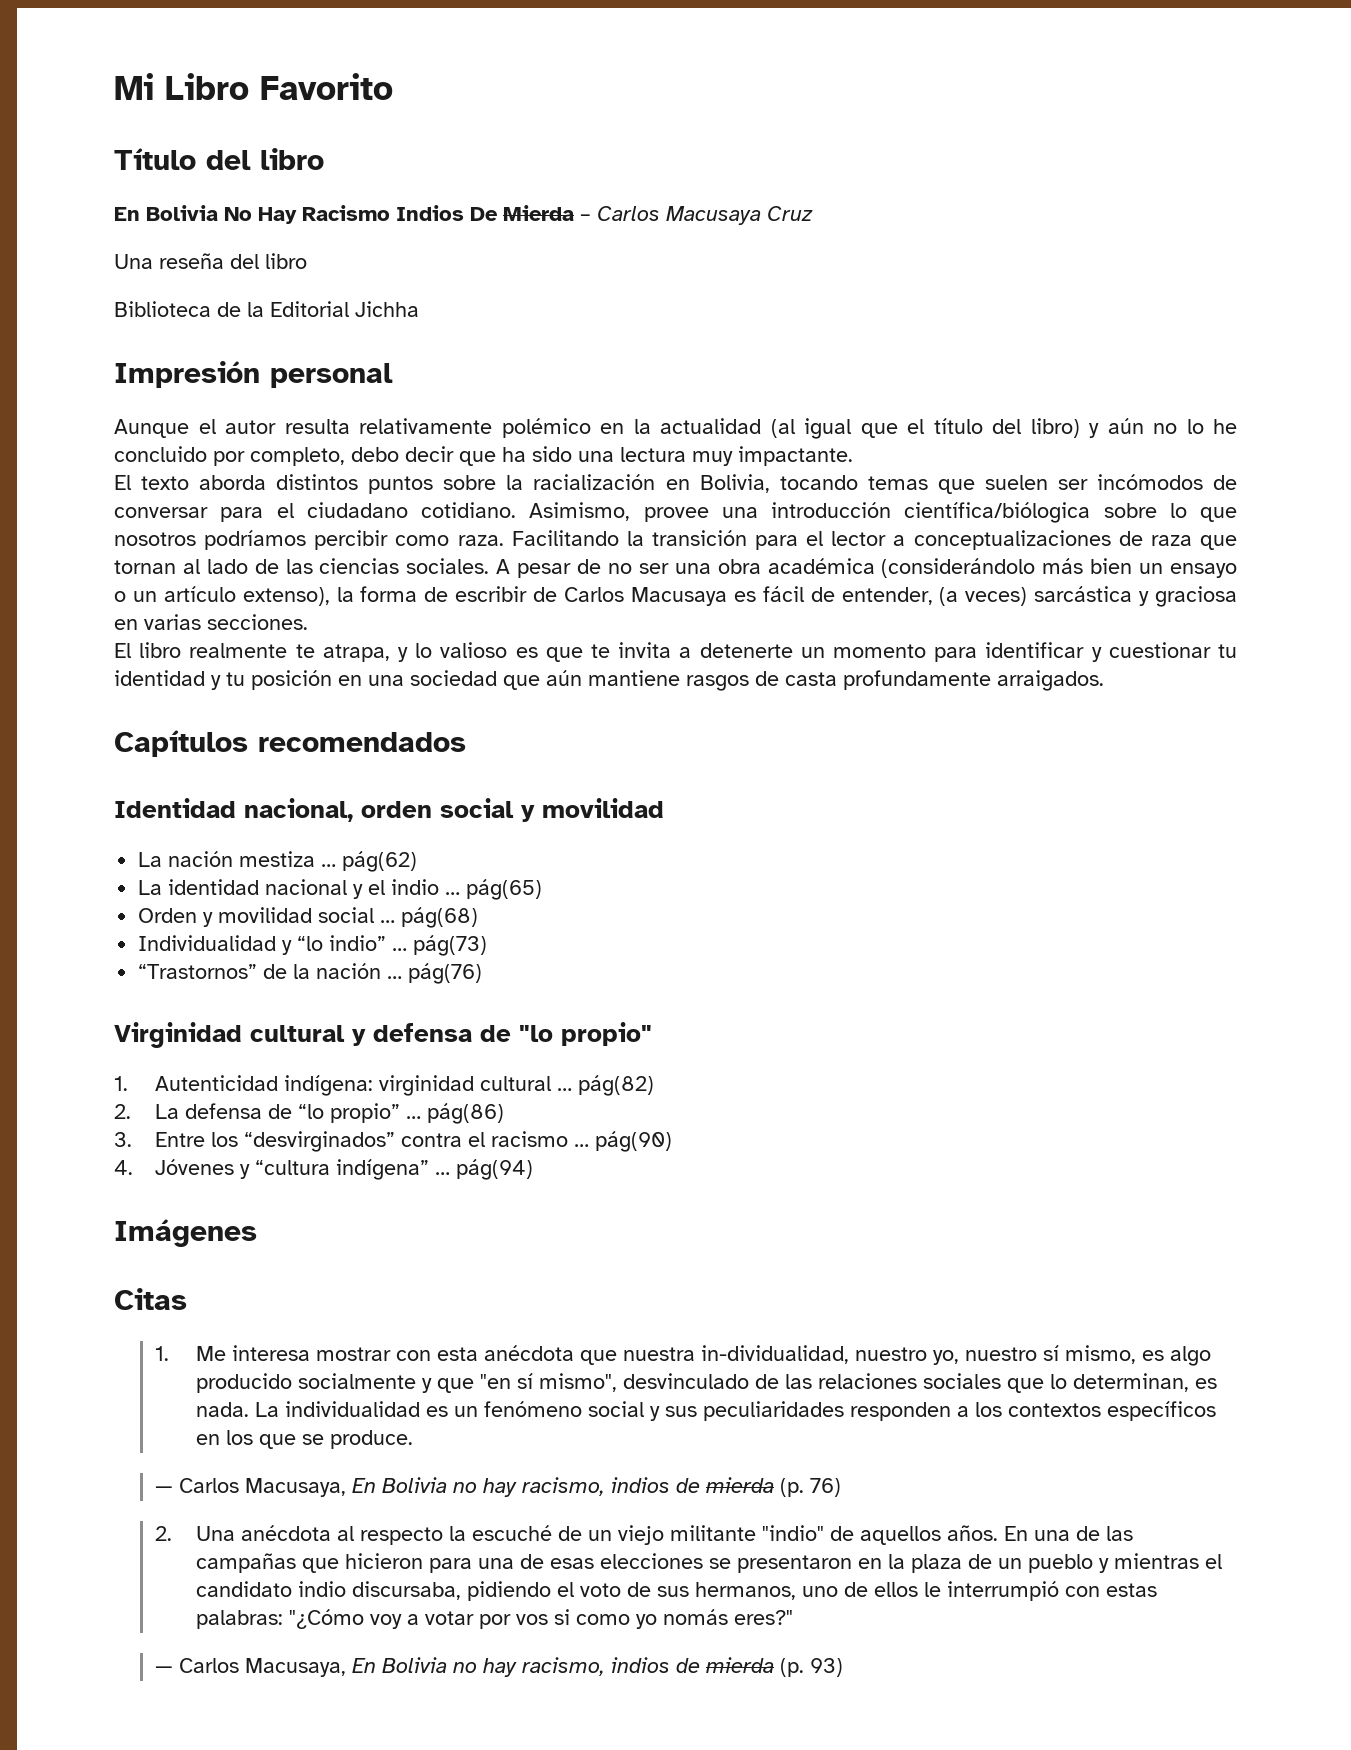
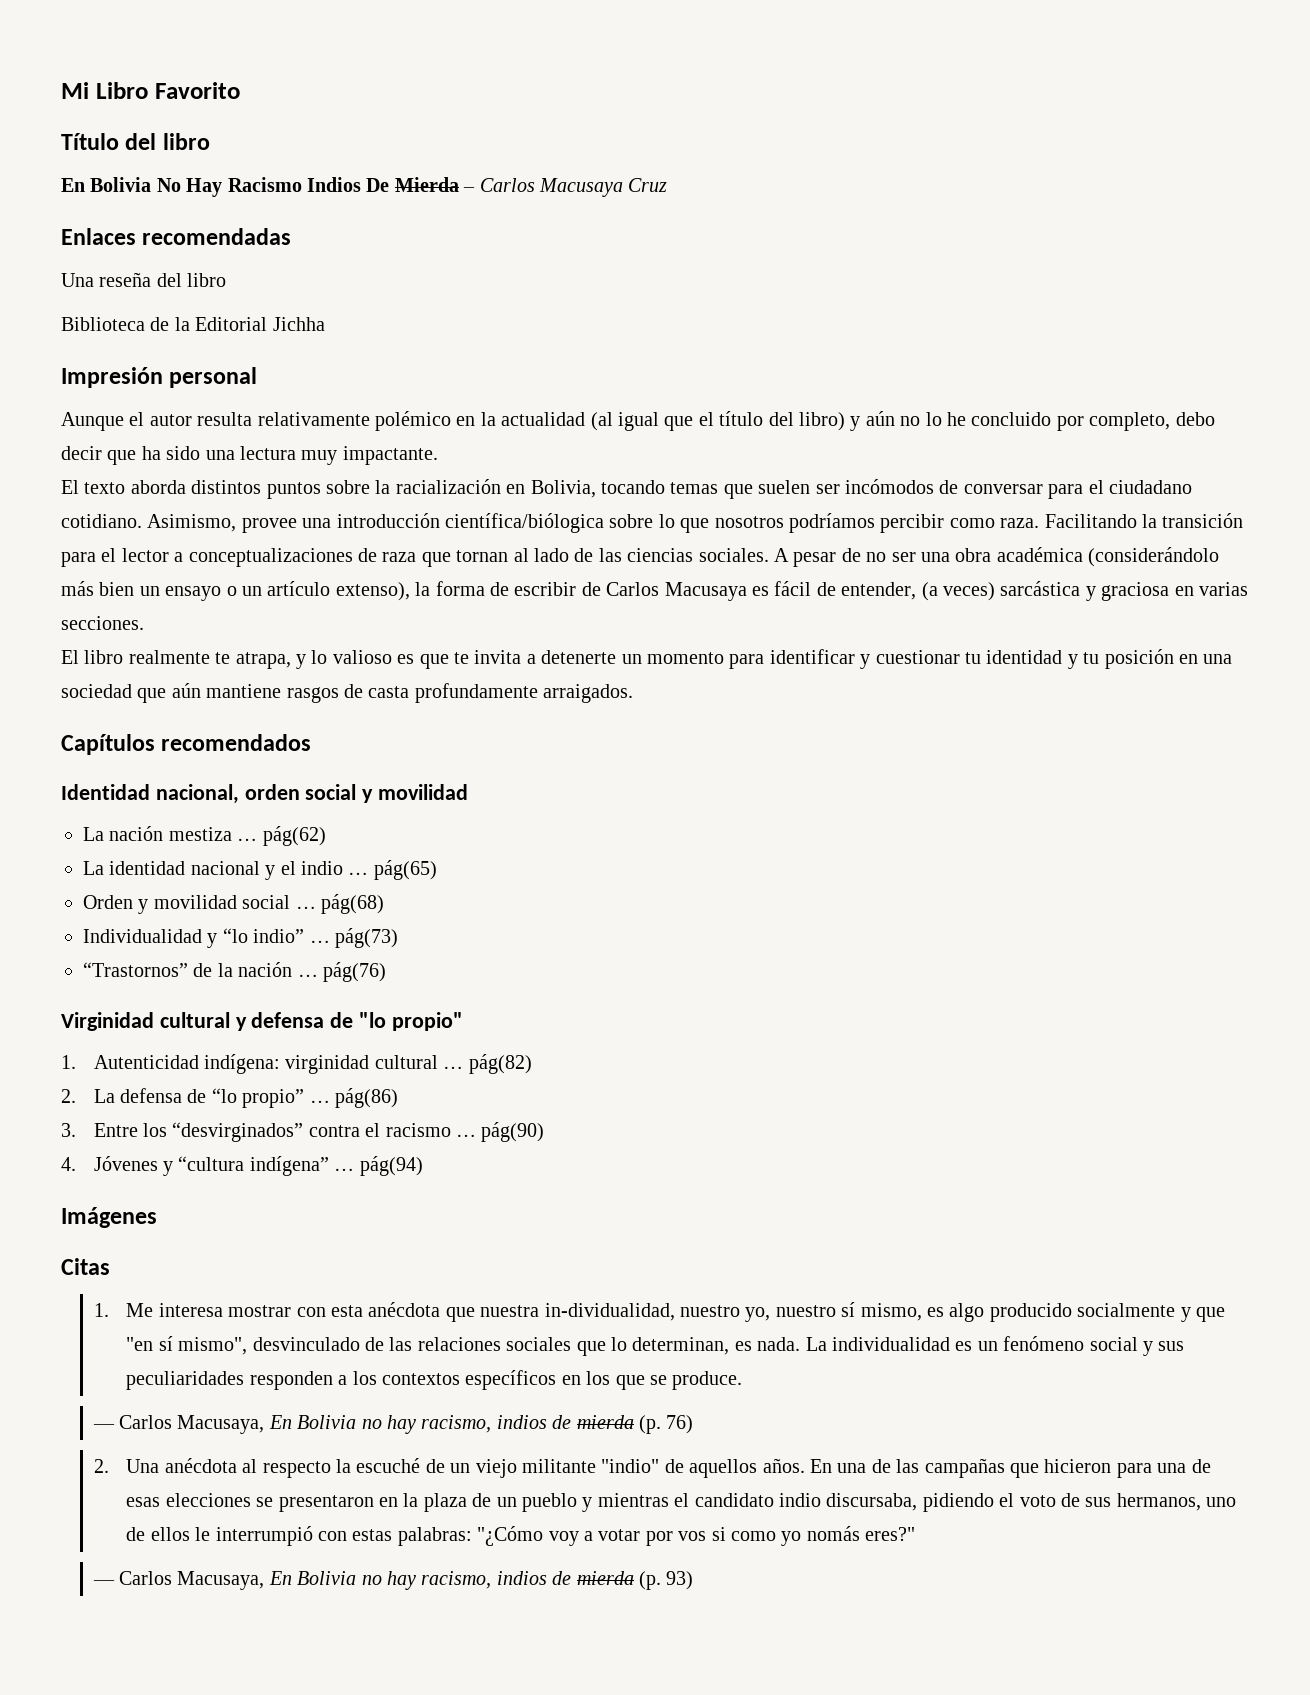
+ Enlaces recomendadas

